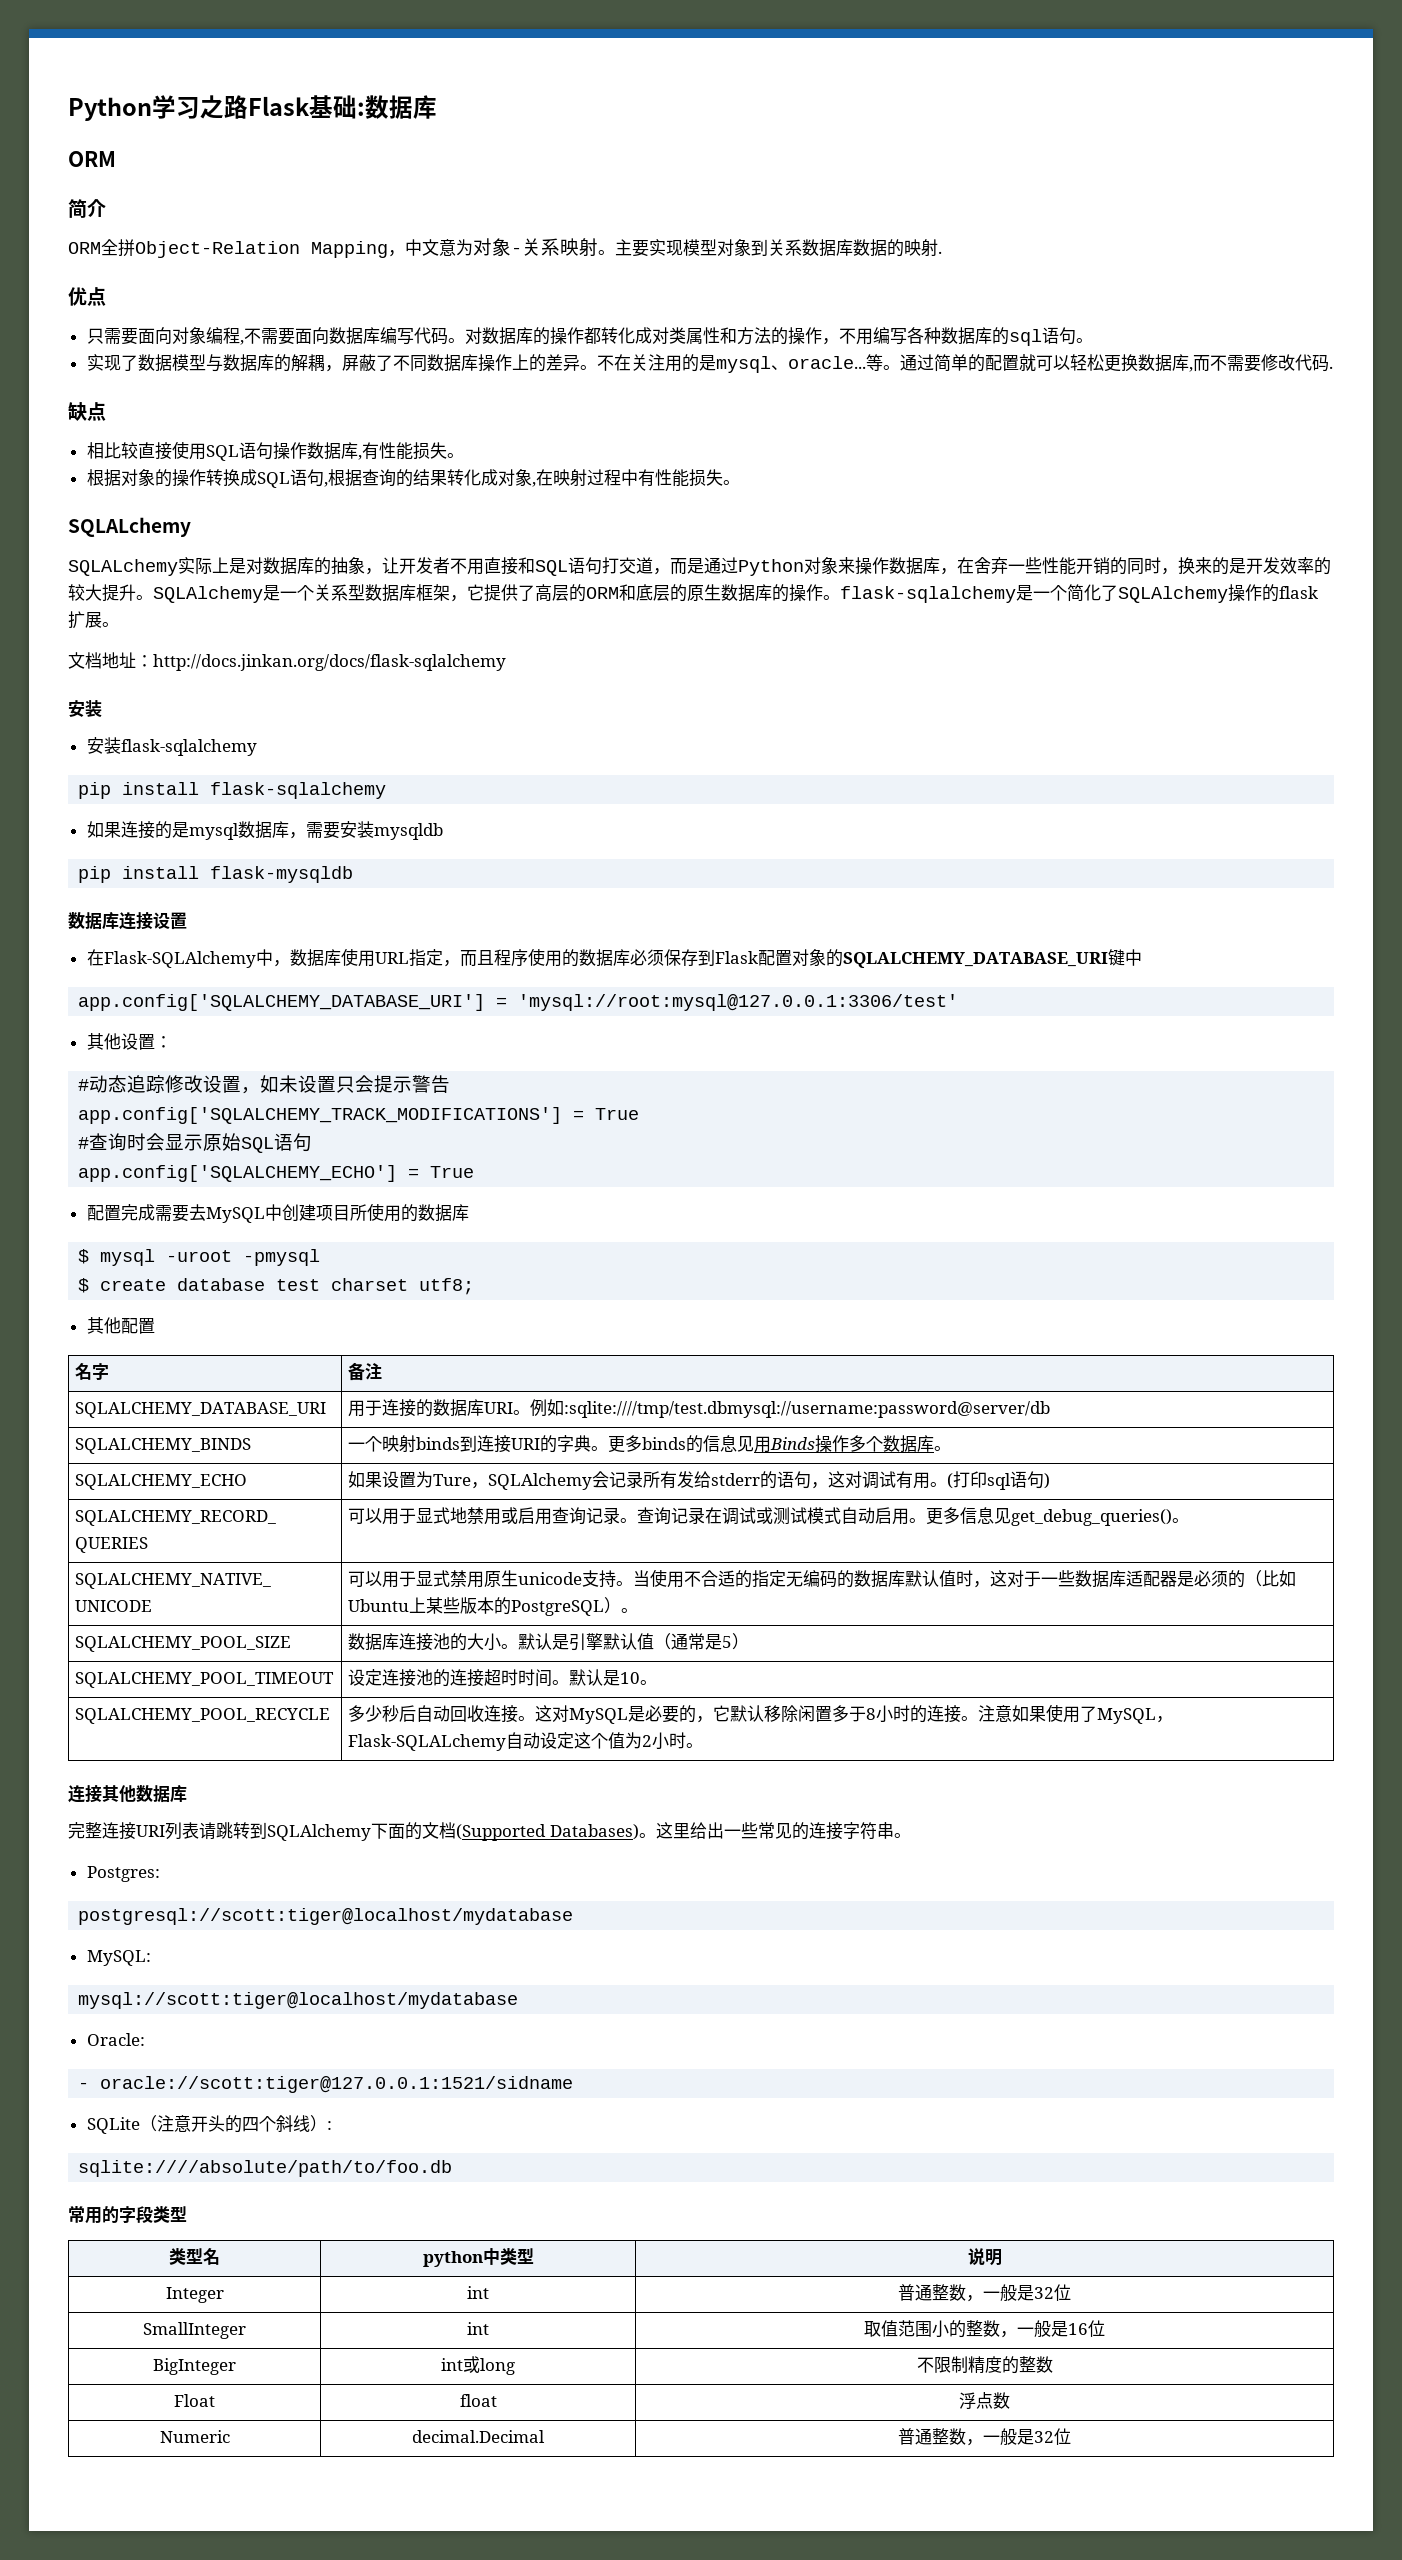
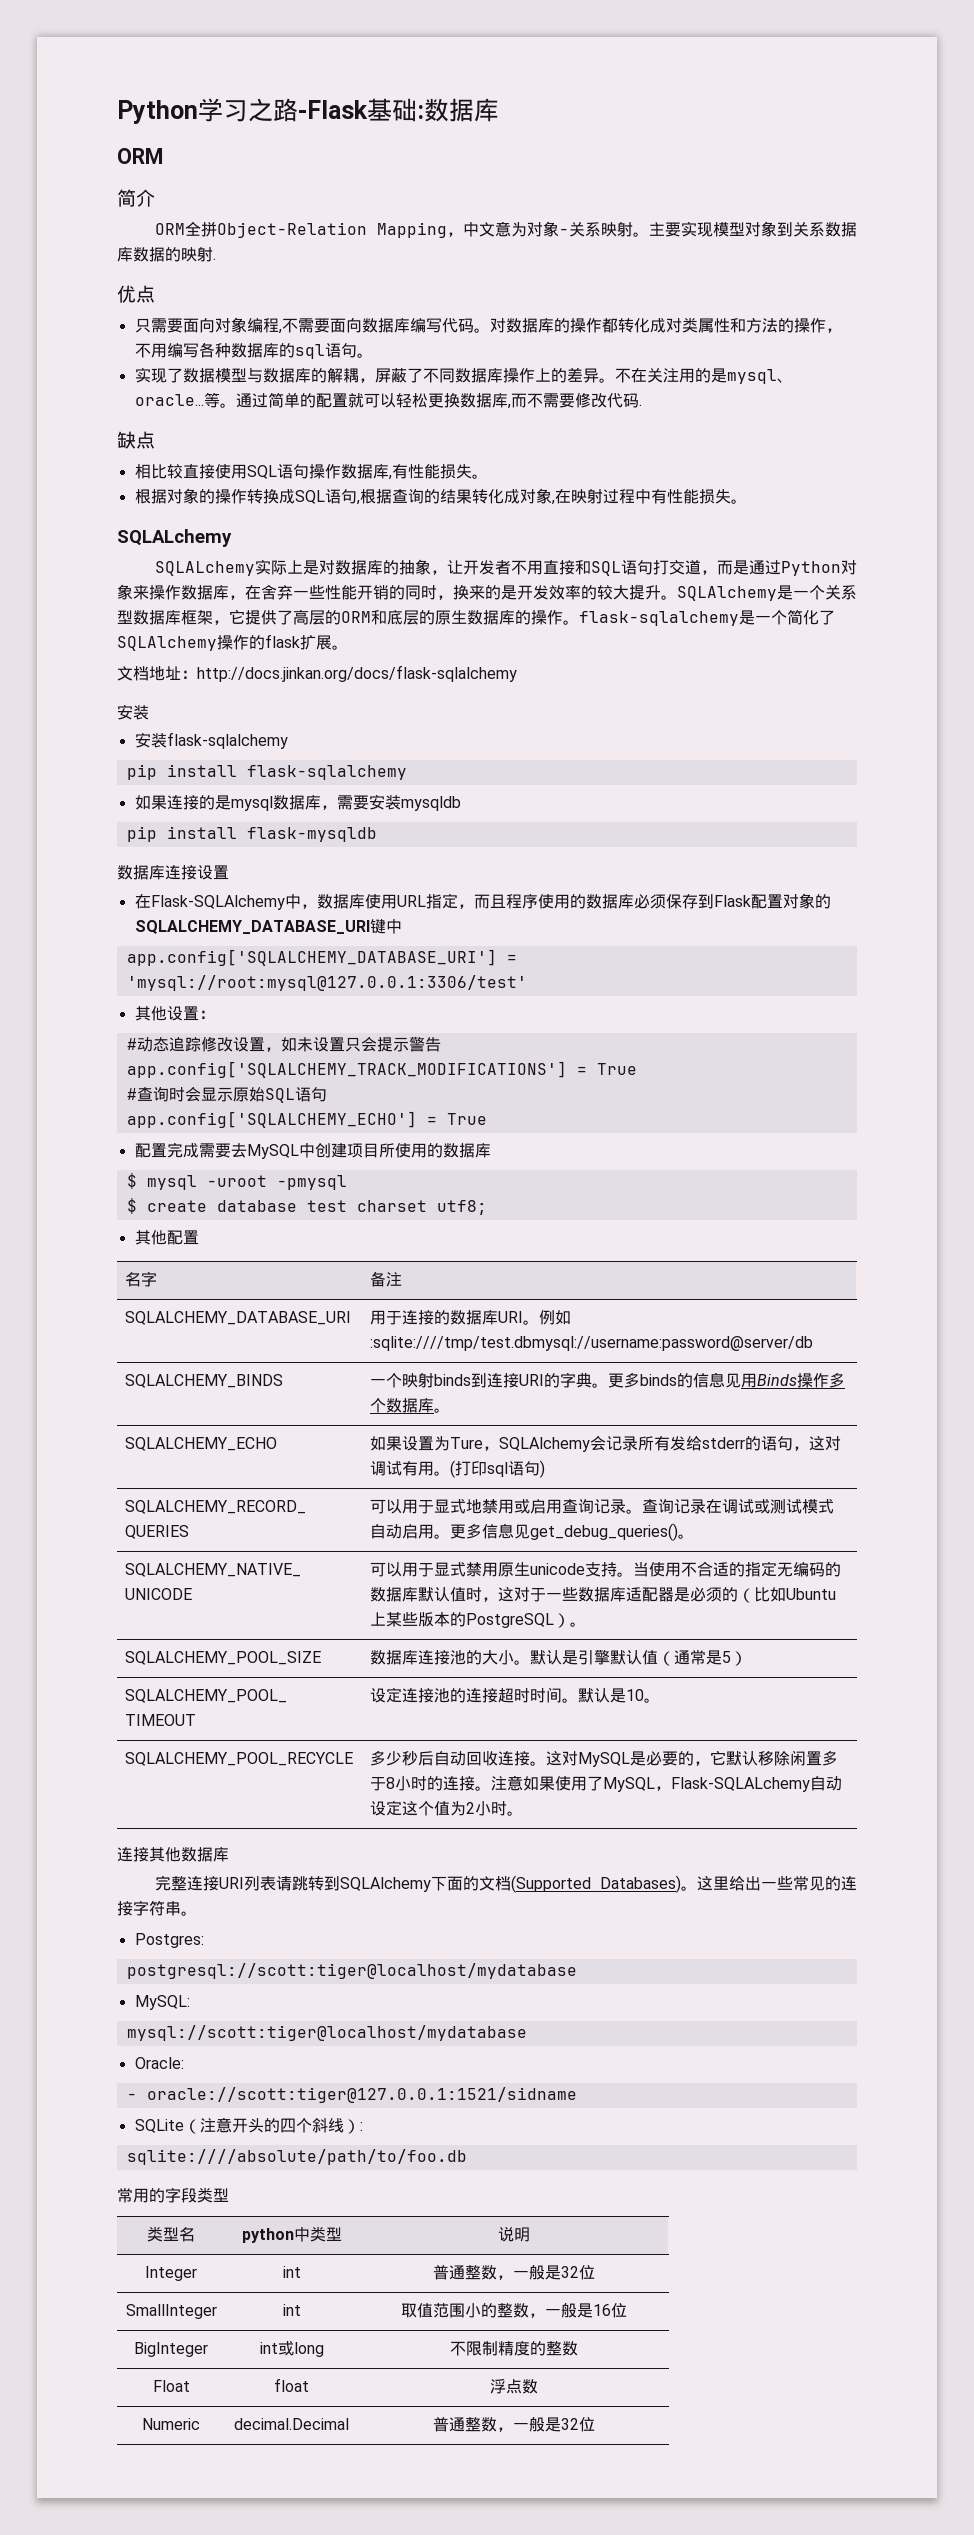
- Python学习之路Flask基础:数据库
+ Python学习之路-Flask基础:数据库

